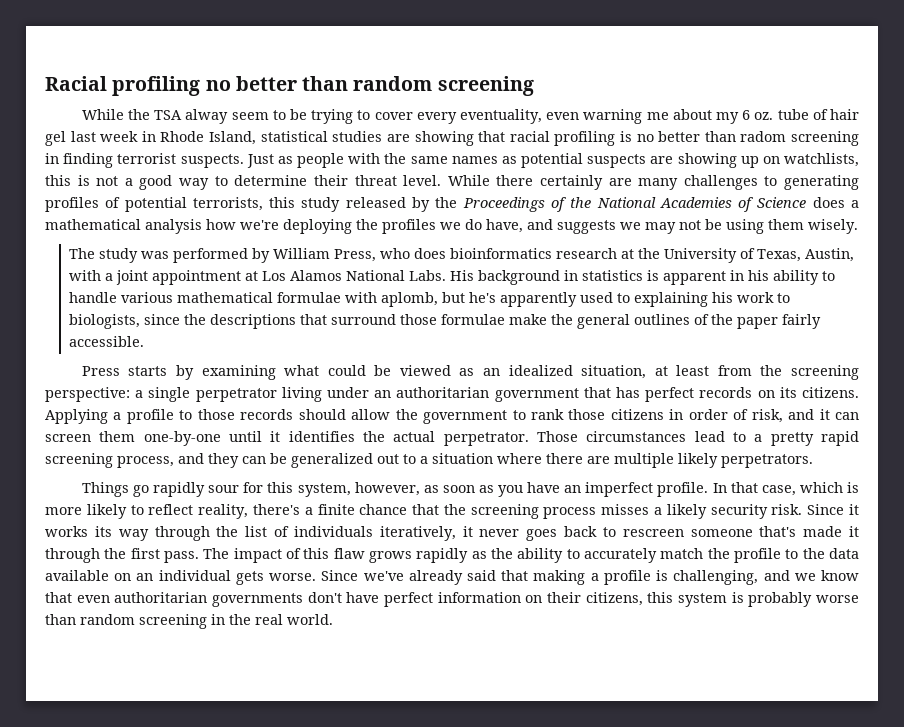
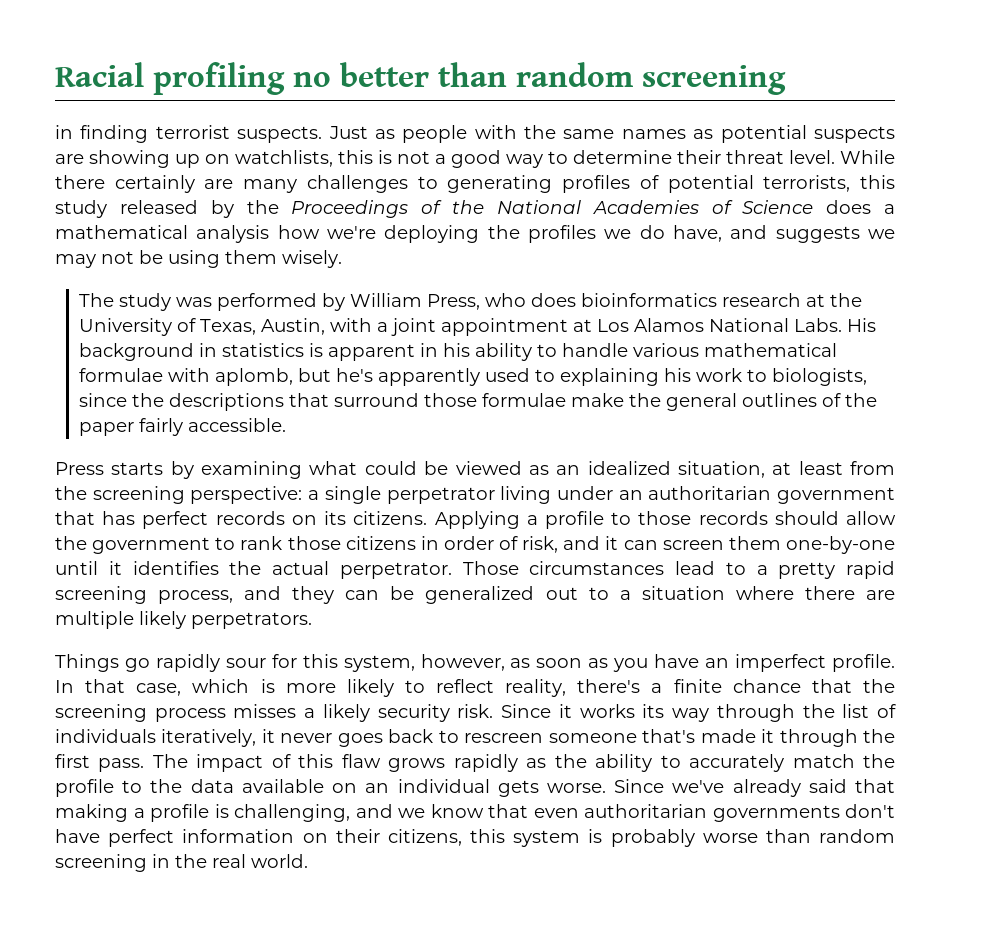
- While the TSA alway seem to be trying to cover every eventuality, even warning me about my 6 oz. tube of hair gel last week in Rhode Island, statistical studies are showing that racial profiling is no better than radom screening in finding terrorist suspects.
+ in finding terrorist suspects.

